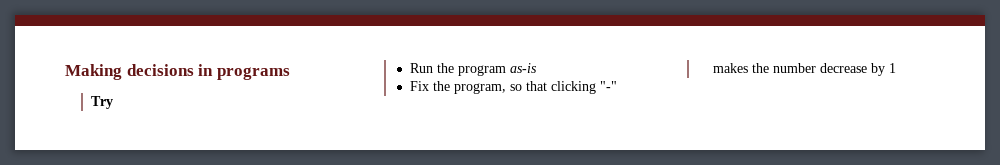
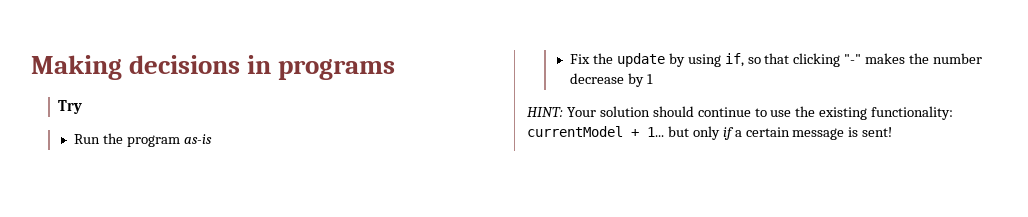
- Fix the program, so that clicking "-" makes the number decrease by 1
+ Fix the update by using if, so that clicking "-" makes the number decrease by 1
+ HINT: Your solution should continue to use the existing functionality: currentModel + 1... but only if a certain message is sent!

